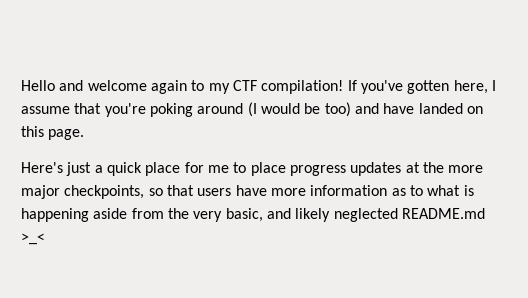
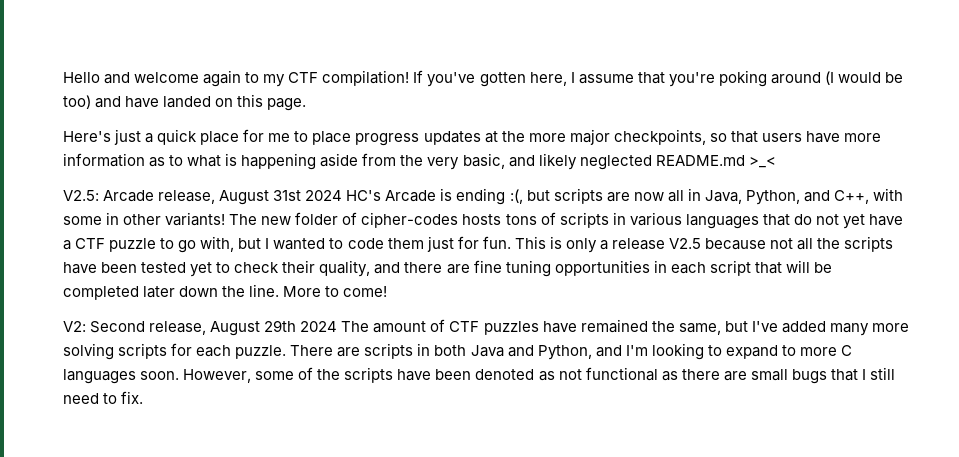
+ V2.5: Arcade release, August 31st 2024 HC's Arcade is ending :(, but scripts are now all in Java, Python, and C++, with some in other variants! The new folder of cipher-codes hosts tons of scripts in various languages that do not yet have a CTF puzzle to go with, but I wanted to code them just for fun. This is only a release V2.5 because not all the scripts have been tested yet to check their quality, and there are fine tuning opportunities in each script that will be completed later down the line. More to come!
+ V2: Second release, August 29th 2024 The amount of CTF puzzles have remained the same, but I've added many more solving scripts for each puzzle. There are scripts in both Java and Python, and I'm looking to expand to more C languages soon. However, some of the scripts have been denoted as not functional as there are small bugs that I still need to fix.

